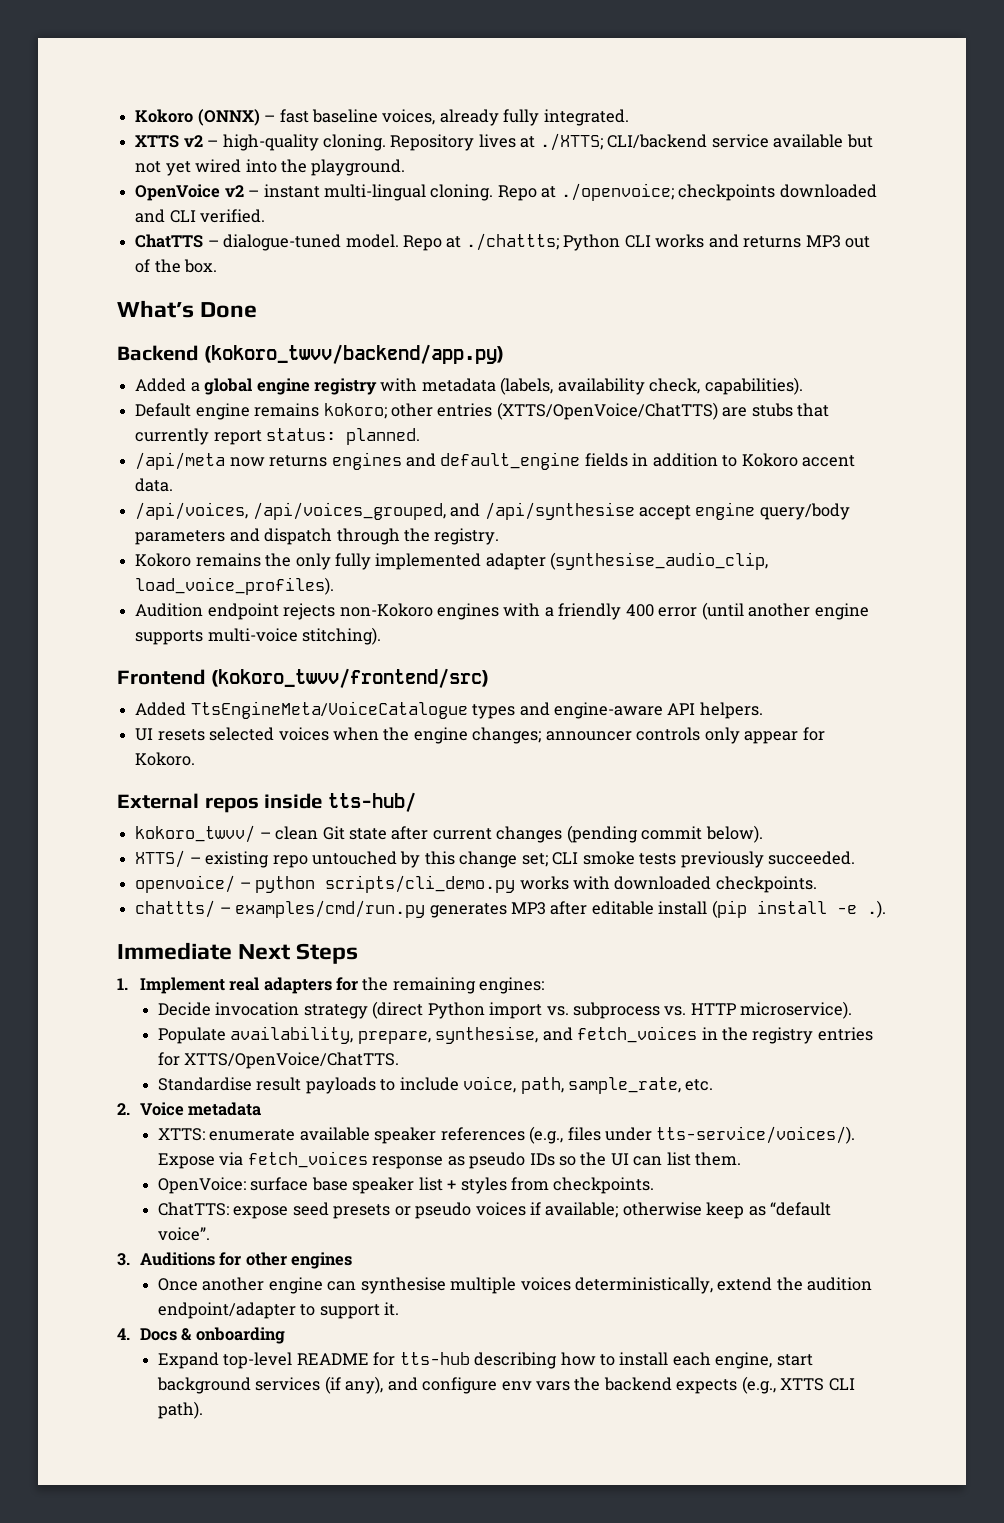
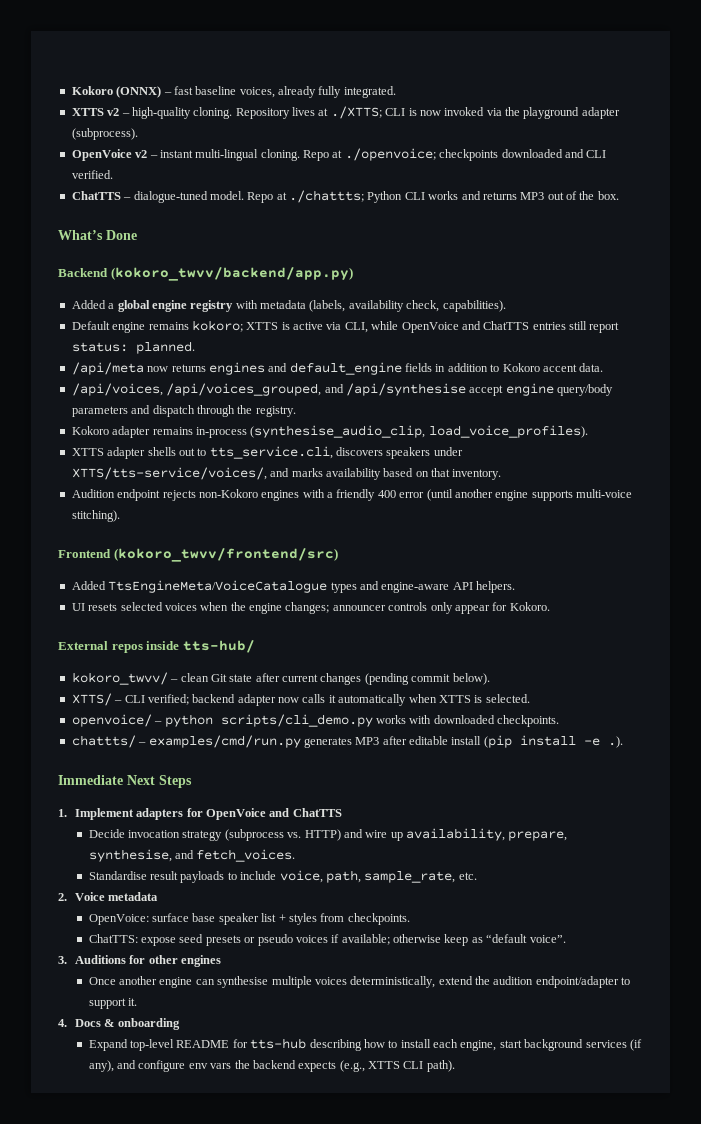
- Repository lives at ./XTTS; CLI/backend service available but not yet wired into the playground.
+ Repository lives at ./XTTS; CLI is now invoked via the playground adapter (subprocess).
- Default engine remains kokoro; other entries (XTTS/OpenVoice/ChatTTS) are stubs that currently report status: planned.
+ Default engine remains kokoro; XTTS is active via CLI, while OpenVoice and ChatTTS entries still report status: planned.
- Kokoro remains the only fully implemented adapter (synthesise_audio_clip, load_voice_profiles).
+ Kokoro adapter remains in-process (synthesise_audio_clip, load_voice_profiles).
+ XTTS adapter shells out to tts_service.cli, discovers speakers under XTTS/tts-service/voices/, and marks availability based on that inventory.
- XTTS/ – existing repo untouched by this change set; CLI smoke tests previously succeeded.
+ XTTS/ – CLI verified; backend adapter now calls it automatically when XTTS is selected.
- 1. Implement real adapters for the remaining engines:
+ 1. Implement adapters for OpenVoice and ChatTTS
- Decide invocation strategy (direct Python import vs. subprocess vs. HTTP microservice).
- Populate availability, prepare, synthesise, and fetch_voices in the registry entries for XTTS/OpenVoice/ChatTTS.
+ Decide invocation strategy (subprocess vs. HTTP) and wire up availability, prepare, synthesise, and fetch_voices.
- XTTS: enumerate available speaker references (e.g., files under tts-service/voices/). Expose via fetch_voices response as pseudo IDs so the UI can list them.

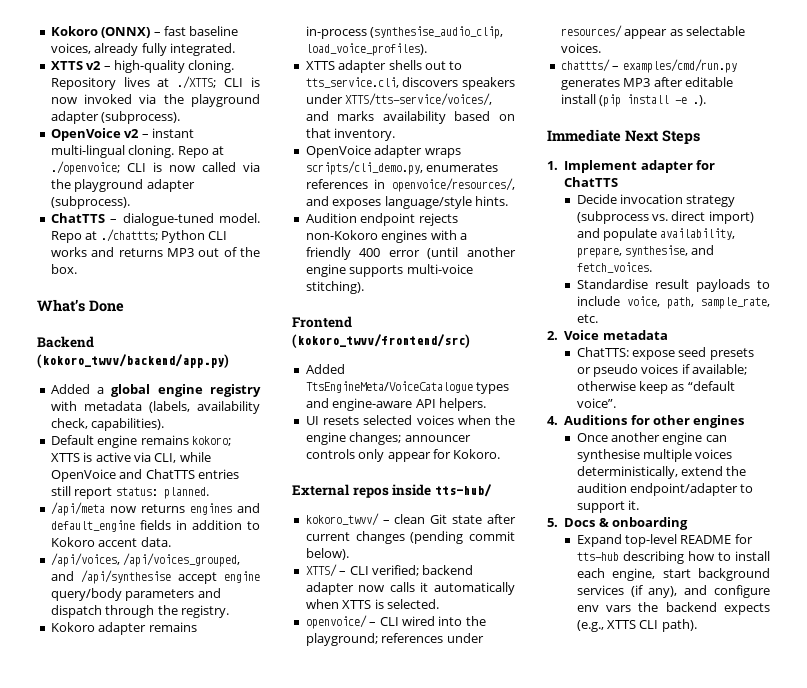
- Repo at ./openvoice; checkpoints downloaded and CLI verified.
+ Repo at ./openvoice; CLI is now called via the playground adapter (subprocess).
+ OpenVoice adapter wraps scripts/cli_demo.py, enumerates references in openvoice/resources/, and exposes language/style hints.
- openvoice/ – python scripts/cli_demo.py works with downloaded checkpoints.
+ openvoice/ – CLI wired into the playground; references under resources/ appear as selectable voices.
- 1. Implement adapters for OpenVoice and ChatTTS
+ 1. Implement adapter for ChatTTS
- Decide invocation strategy (subprocess vs. HTTP) and wire up availability, prepare, synthesise, and fetch_voices.
+ Decide invocation strategy (subprocess vs. direct import) and populate availability, prepare, synthesise, and fetch_voices.
- OpenVoice: surface base speaker list + styles from checkpoints.
- 3. Auditions for other engines
+ 4. Auditions for other engines
- 4. Docs & onboarding
+ 5. Docs & onboarding

